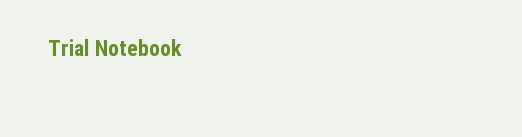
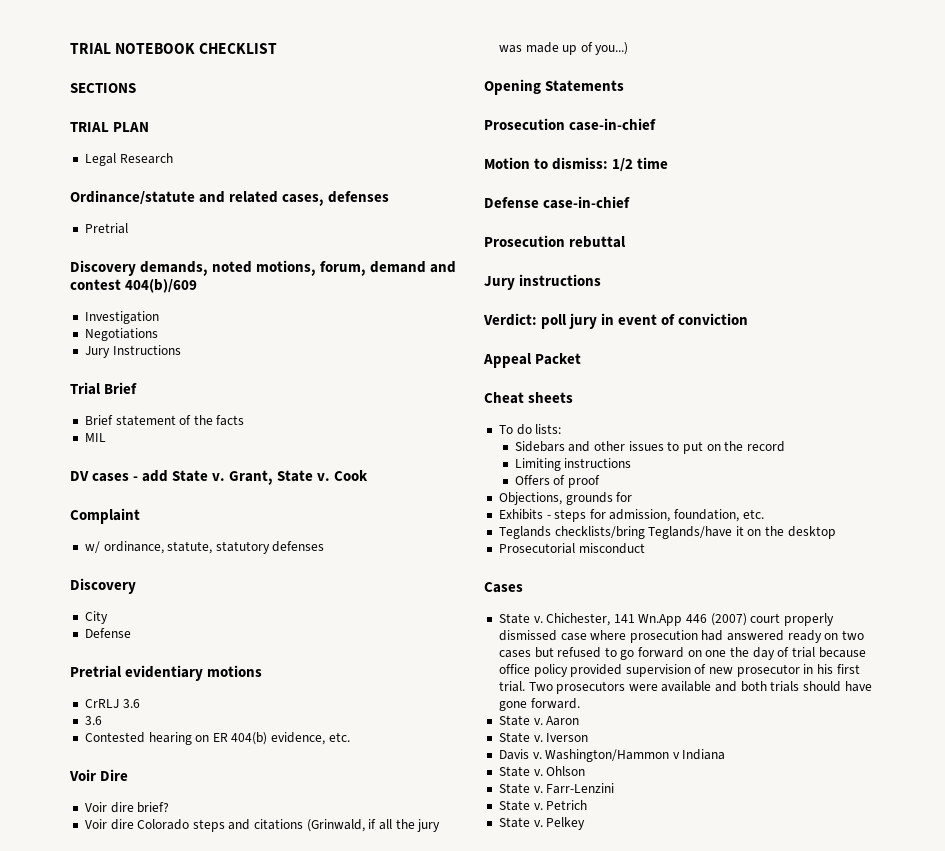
- Trial Notebook
+ TRIAL NOTEBOOK CHECKLIST
+ SECTIONS
+ TRIAL PLAN
+ Legal Research
+ Ordinance/statute and related cases, defenses
+ Pretrial
+ Discovery demands, noted motions, forum, demand and contest 404(b)/609
+ Investigation
+ Negotiations
+ Jury Instructions
+ Trial Brief
+ Brief statement of the facts
+ MIL
+ DV cases - add State v. Grant, State v. Cook
+ Complaint
+ w/ ordinance, statute, statutory defenses
+ Discovery
+ City
+ Defense
+ Pretrial evidentiary motions
+ CrRLJ 3.6
+ 3.6
+ Contested hearing on ER 404(b) evidence, etc.
+ Voir Dire
+ Voir dire brief?
+ Voir dire Colorado steps and citations (Grinwald, if all the jury was made up of you...)
+ Opening Statements
+ Prosecution case-in-chief
+ Motion to dismiss: 1/2 time
+ Defense case-in-chief
+ Prosecution rebuttal
+ Jury instructions
+ Verdict: poll jury in event of conviction
+ Appeal Packet
+ Cheat sheets
+ To do lists:
+ Sidebars and other issues to put on the record
+ Limiting instructions
+ Offers of proof
+ Objections, grounds for
+ Exhibits - steps for admission, foundation, etc.
+ Teglands checklists/bring Teglands/have it on the desktop
+ Prosecutorial misconduct
+ Cases
+ State v. Chichester, 141 Wn.App 446 (2007) court properly dismissed case where prosecution had answered ready on two cases but refused to go forward on one the day of trial because office policy provided supervision of new prosecutor in his first trial. Two prosecutors were available and both trials should have gone forward.
+ State v. Aaron
+ State v. Iverson
+ Davis v. Washington/Hammon v Indiana
+ State v. Ohlson
+ State v. Farr-Lenzini
+ State v. Petrich
+ State v. Pelkey

